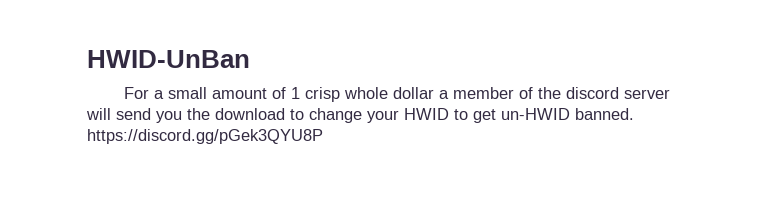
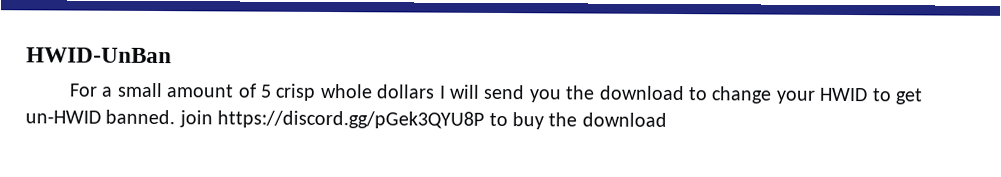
- For a small amount of 1 crisp whole dollar a member of the discord server will send you the download to change your HWID to get un-HWID banned. https://discord.gg/pGek3QYU8P
+ For a small amount of 5 crisp whole dollars I will send you the download to change your HWID to get un-HWID banned. join https://discord.gg/pGek3QYU8P to buy the download

